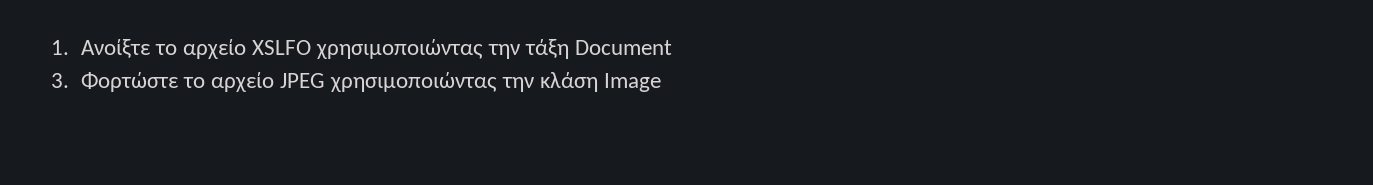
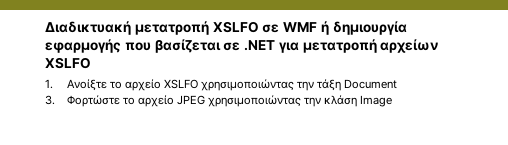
+ Διαδικτυακή μετατροπή XSLFO σε WMF ή δημιουργία εφαρμογής που βασίζεται σε .NET για μετατροπή αρχείων XSLFO

